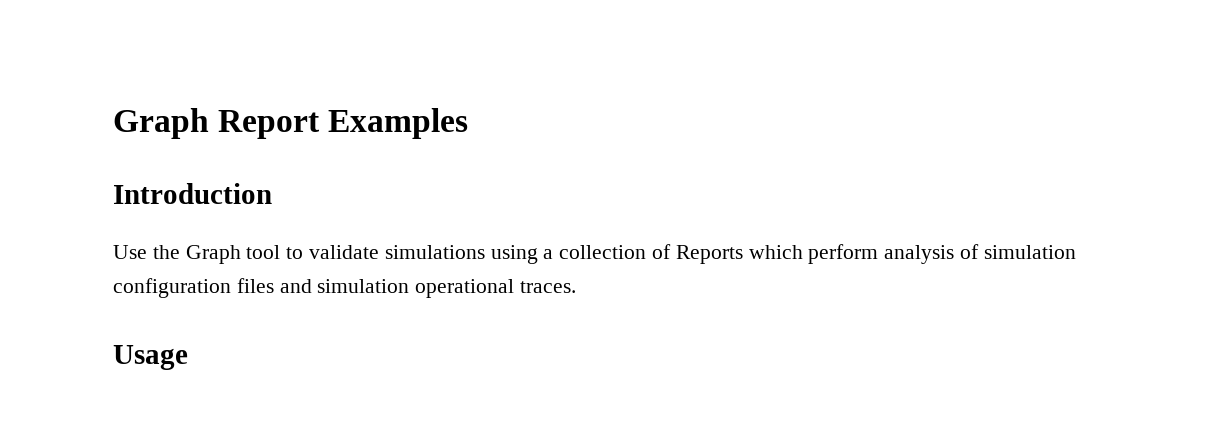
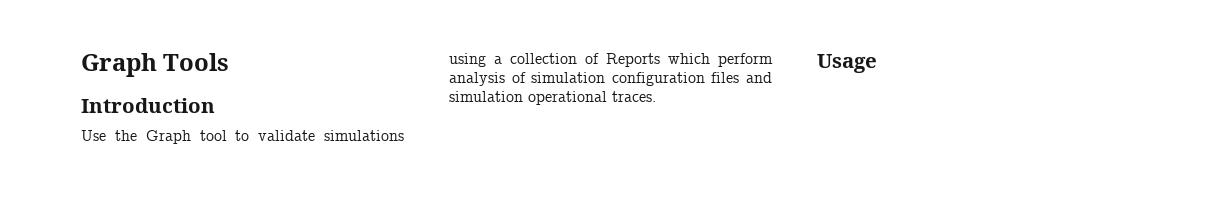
- Graph Report Examples
+ Graph Tools

